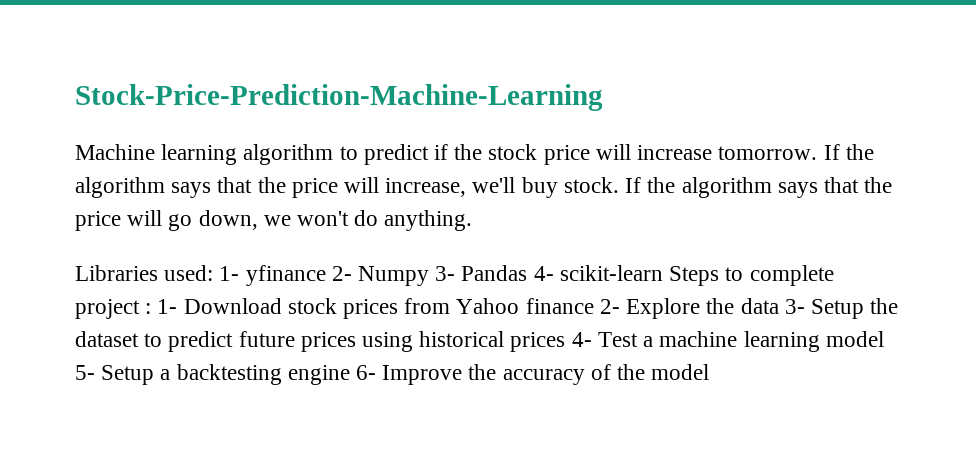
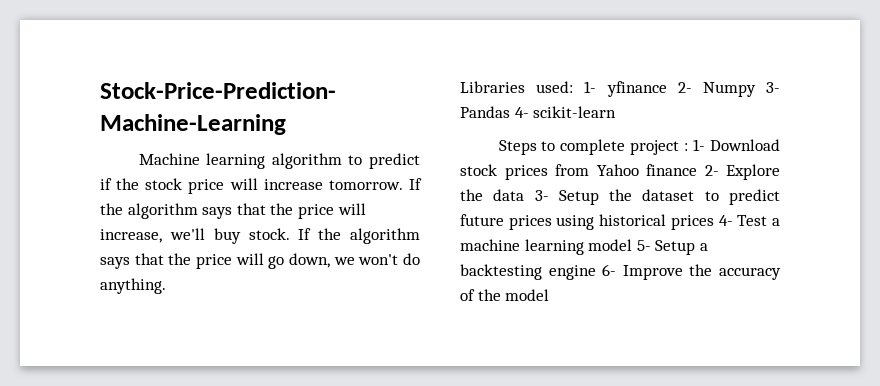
- Libraries used: 1- yfinance 2- Numpy 3- Pandas 4- scikit-learn Steps to complete project : 1- Download stock prices from Yahoo finance 2- Explore the data 3- Setup the dataset to predict future prices using historical prices 4- Test a machine learning model 5- Setup a backtesting engine 6- Improve the accuracy of the model
+ Libraries used: 1- yfinance 2- Numpy 3- Pandas 4- scikit-learn
+ Steps to complete project : 1- Download stock prices from Yahoo finance 2- Explore the data 3- Setup the dataset to predict future prices using historical prices 4- Test a machine learning model 5- Setup a backtesting engine 6- Improve the accuracy of the model

